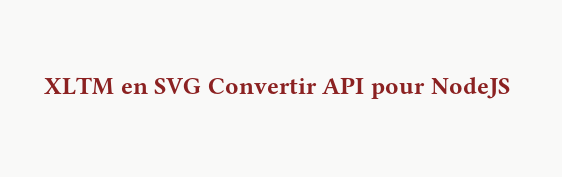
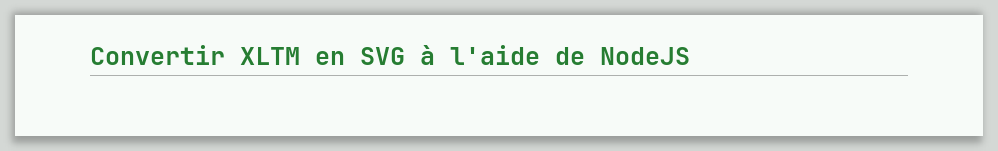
- XLTM en SVG Convertir API pour NodeJS
+ Convertir XLTM en SVG à l'aide de NodeJS

